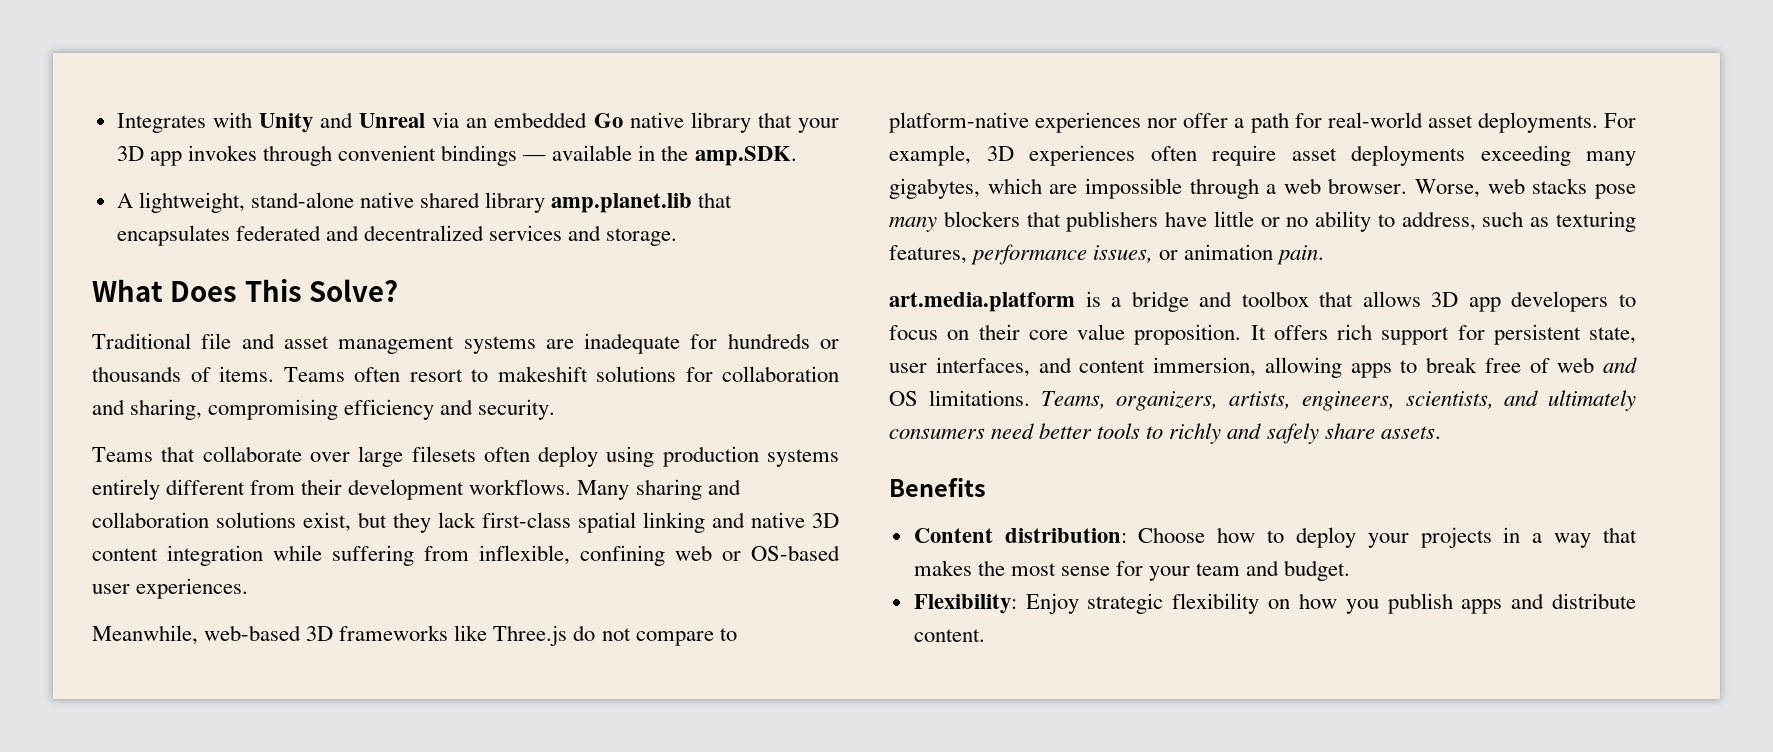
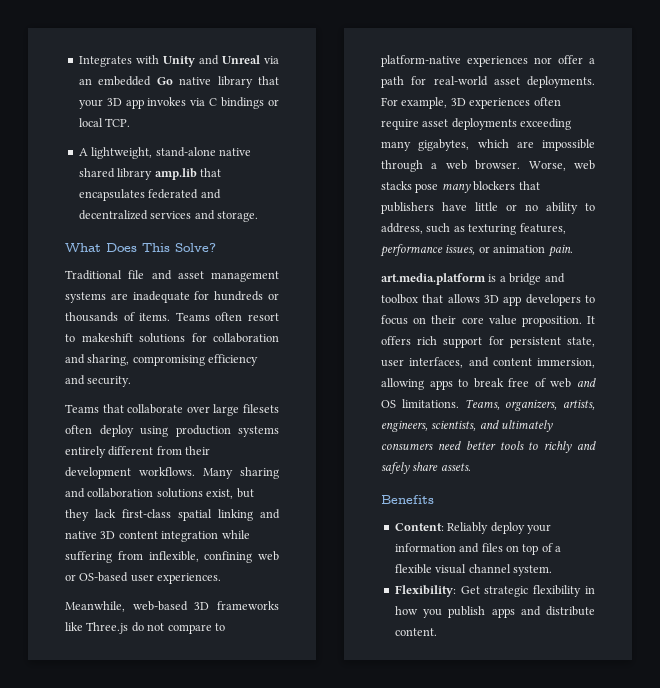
- Integrates with Unity and Unreal via an embedded Go native library that your 3D app invokes through convenient bindings — available in the amp.SDK.
+ Integrates with Unity and Unreal via an embedded Go native library that your 3D app invokes via C bindings or local TCP.
- A lightweight, stand-alone native shared library amp.planet.lib that encapsulates federated and decentralized services and storage.
+ A lightweight, stand-alone native shared library amp.lib that encapsulates federated and decentralized services and storage.
- Content distribution: Choose how to deploy your projects in a way that makes the most sense for your team and budget.
+ Content: Reliably deploy your information and files on top of a flexible visual channel system.
- Flexibility: Enjoy strategic flexibility on how you publish apps and distribute content.
+ Flexibility: Get strategic flexibility in how you publish apps and distribute content.

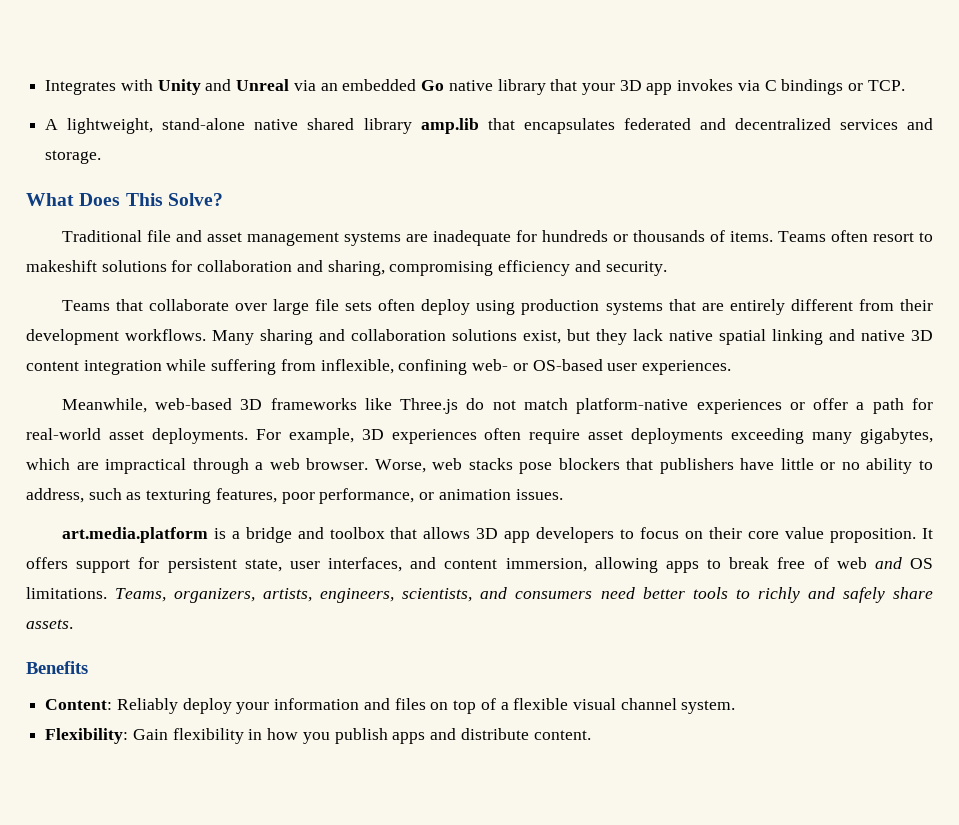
- Integrates with Unity and Unreal via an embedded Go native library that your 3D app invokes via C bindings or local TCP.
+ Integrates with Unity and Unreal via an embedded Go native library that your 3D app invokes via C bindings or TCP.
- Teams that collaborate over large filesets often deploy using production systems entirely different from their development workflows.
+ Teams that collaborate over large file sets often deploy using production systems that are entirely different from their development workflows.
- Many sharing and collaboration solutions exist, but they lack first-class spatial linking and native 3D content integration while suffering from inflexible, confining web or OS-based user experiences.
+ Many sharing and collaboration solutions exist, but they lack native spatial linking and native 3D content integration while suffering from inflexible, confining web- or OS-based user experiences.
- Meanwhile, web-based 3D frameworks like Three.js do not compare to platform-native experiences nor offer a path for real-world asset deployments.
+ Meanwhile, web-based 3D frameworks like Three.js do not match platform-native experiences or offer a path for real-world asset deployments.
- For example, 3D experiences often require asset deployments exceeding many gigabytes, which are impossible through a web browser.
+ For example, 3D experiences often require asset deployments exceeding many gigabytes, which are impractical through a web browser.
- Worse, web stacks pose many blockers that publishers have little or no ability to address, such as texturing features, performance issues, or animation pain.
+ Worse, web stacks pose blockers that publishers have little or no ability to address, such as texturing features, poor performance, or animation issues.
- It offers rich support for persistent state, user interfaces, and content immersion, allowing apps to break free of web and OS limitations.
+ It offers support for persistent state, user interfaces, and content immersion, allowing apps to break free of web and OS limitations.
- Teams, organizers, artists, engineers, scientists, and ultimately consumers need better tools to richly and safely share assets.
+ Teams, organizers, artists, engineers, scientists, and consumers need better tools to richly and safely share assets.
- Flexibility: Get strategic flexibility in how you publish apps and distribute content.
+ Flexibility: Gain flexibility in how you publish apps and distribute content.

